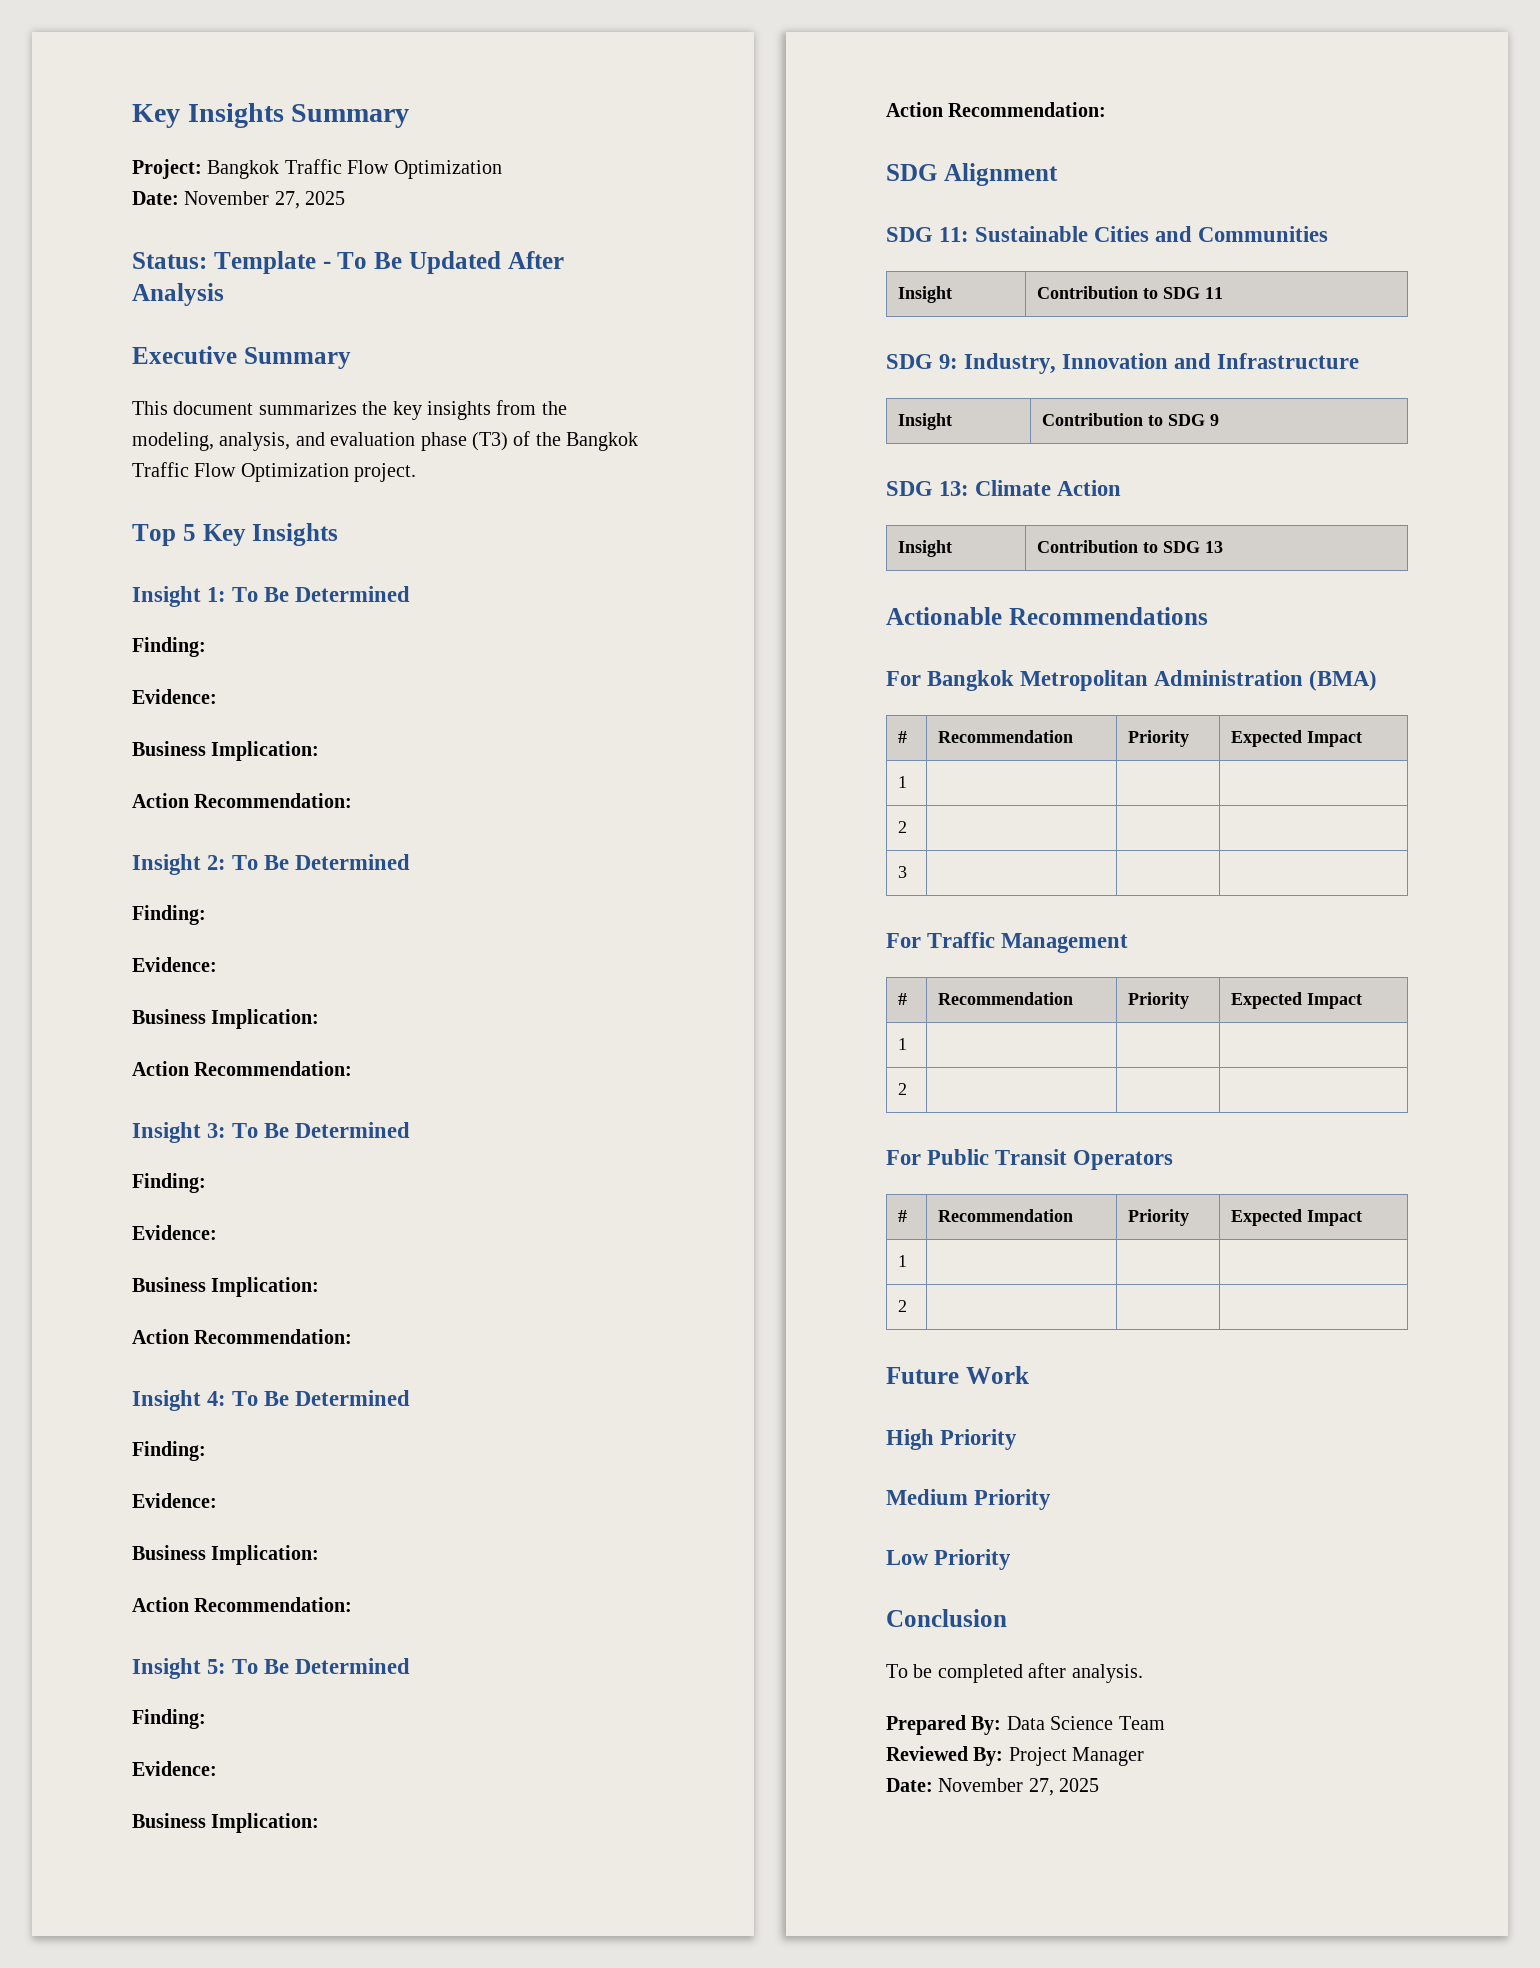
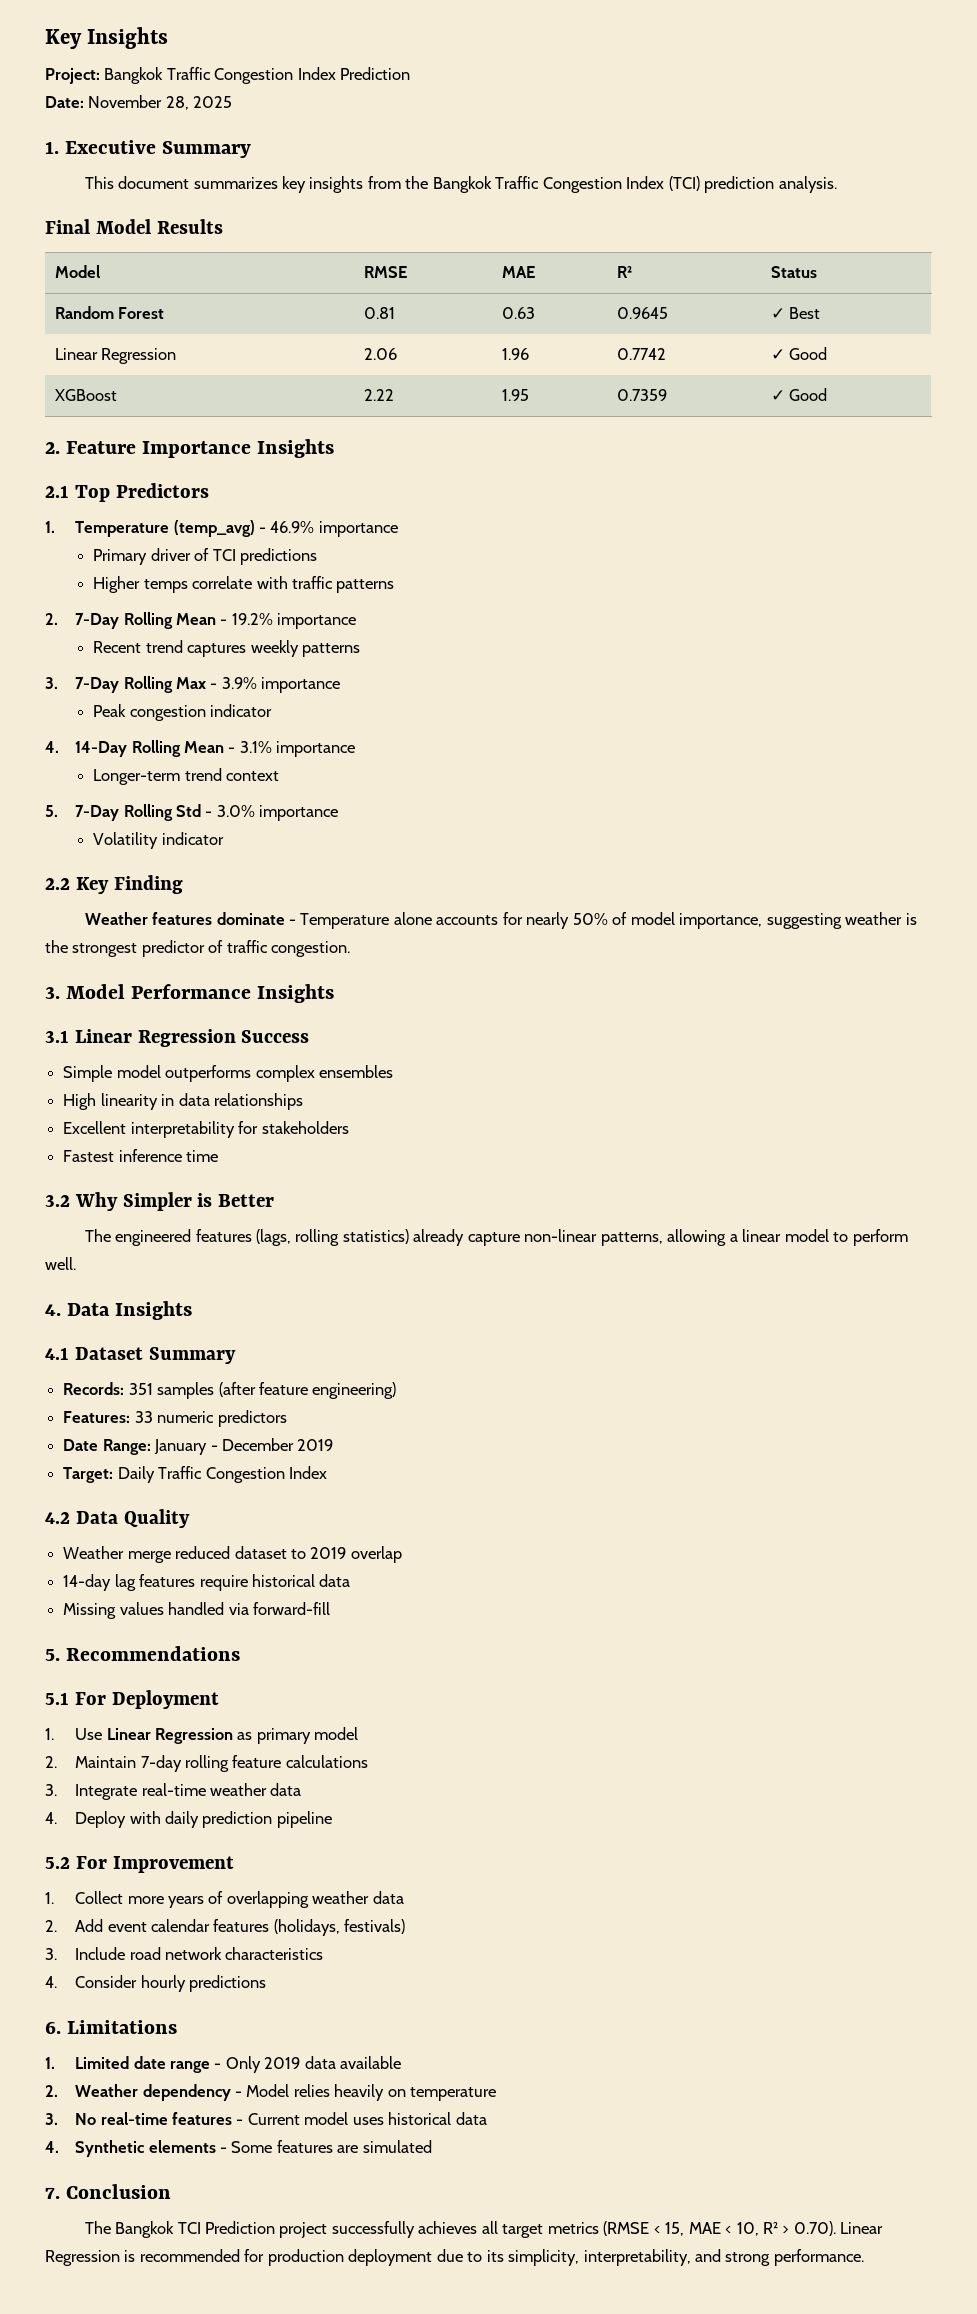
- Key Insights Summary
+ Key Insights
- Project: Bangkok Traffic Flow Optimization
- Date: November 27, 2025
+ Project: Bangkok Traffic Congestion Index Prediction
+ Date: November 28, 2025
- Status: Template - To Be Updated After Analysis
- Executive Summary
+ 1. Executive Summary
- This document summarizes the key insights from the modeling, analysis, and evaluation phase (T3) of the Bangkok Traffic Flow Optimization project.
- Top 5 Key Insights
- Insight 1: To Be Determined
- Finding:
- Evidence:
- Business Implication:
- Action Recommendation:
- Insight 2: To Be Determined
- Finding:
- Evidence:
- Business Implication:
- Action Recommendation:
- Insight 3: To Be Determined
- Finding:
- Evidence:
- Business Implication:
- Action Recommendation:
- Insight 4: To Be Determined
- Finding:
- Evidence:
- Business Implication:
- Action Recommendation:
- Insight 5: To Be Determined
- Finding:
- Evidence:
- Business Implication:
- Action Recommendation:
- SDG Alignment
- SDG 11: Sustainable Cities and Communities
- Insight | Contribution to SDG 11
- SDG 9: Industry, Innovation and Infrastructure
- Insight | Contribution to SDG 9
- SDG 13: Climate Action
- Insight | Contribution to SDG 13
- Actionable Recommendations
- For Bangkok Metropolitan Administration (BMA)
- # | Recommendation | Priority | Expected Impact
- 1 | | |
- 2 | | |
- 3 | | |
- For Traffic Management
- # | Recommendation | Priority | Expected Impact
- 1 | | |
- 2 | | |
- For Public Transit Operators
- # | Recommendation | Priority | Expected Impact
- 1 | | |
- 2 | | |
- Future Work
- High Priority
- Medium Priority
- Low Priority
- Conclusion
- To be completed after analysis.
- Prepared By: Data Science Team
- Reviewed By: Project Manager
- Date: November 27, 2025
+ This document summarizes key insights from the Bangkok Traffic Congestion Index (TCI) prediction analysis.
+ Final Model Results
+ Model | RMSE | MAE | R² | Status
+ Random Forest | 0.81 | 0.63 | 0.9645 | ✓ Best
+ Linear Regression | 2.06 | 1.96 | 0.7742 | ✓ Good
+ XGBoost | 2.22 | 1.95 | 0.7359 | ✓ Good
+ 2. Feature Importance Insights
+ 2.1 Top Predictors
+ 1. Temperature (temp_avg) - 46.9% importance
+ Primary driver of TCI predictions
+ Higher temps correlate with traffic patterns
+ 2. 7-Day Rolling Mean - 19.2% importance
+ Recent trend captures weekly patterns
+ 3. 7-Day Rolling Max - 3.9% importance
+ Peak congestion indicator
+ 4. 14-Day Rolling Mean - 3.1% importance
+ Longer-term trend context
+ 5. 7-Day Rolling Std - 3.0% importance
+ Volatility indicator
+ 2.2 Key Finding
+ Weather features dominate - Temperature alone accounts for nearly 50% of model importance, suggesting weather is the strongest predictor of traffic congestion.
+ 3. Model Performance Insights
+ 3.1 Linear Regression Success
+ Simple model outperforms complex ensembles
+ High linearity in data relationships
+ Excellent interpretability for stakeholders
+ Fastest inference time
+ 3.2 Why Simpler is Better
+ The engineered features (lags, rolling statistics) already capture non-linear patterns, allowing a linear model to perform well.
+ 4. Data Insights
+ 4.1 Dataset Summary
+ Records: 351 samples (after feature engineering)
+ Features: 33 numeric predictors
+ Date Range: January - December 2019
+ Target: Daily Traffic Congestion Index
+ 4.2 Data Quality
+ Weather merge reduced dataset to 2019 overlap
+ 14-day lag features require historical data
+ Missing values handled via forward-fill
+ 5. Recommendations
+ 5.1 For Deployment
+ 1. Use Linear Regression as primary model
+ 2. Maintain 7-day rolling feature calculations
+ 3. Integrate real-time weather data
+ 4. Deploy with daily prediction pipeline
+ 5.2 For Improvement
+ 1. Collect more years of overlapping weather data
+ 2. Add event calendar features (holidays, festivals)
+ 3. Include road network characteristics
+ 4. Consider hourly predictions
+ 6. Limitations
+ 1. Limited date range - Only 2019 data available
+ 2. Weather dependency - Model relies heavily on temperature
+ 3. No real-time features - Current model uses historical data
+ 4. Synthetic elements - Some features are simulated
+ 7. Conclusion
+ The Bangkok TCI Prediction project successfully achieves all target metrics (RMSE < 15, MAE < 10, R² > 0.70). Linear Regression is recommended for production deployment due to its simplicity, interpretability, and strong performance.

